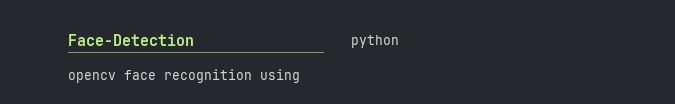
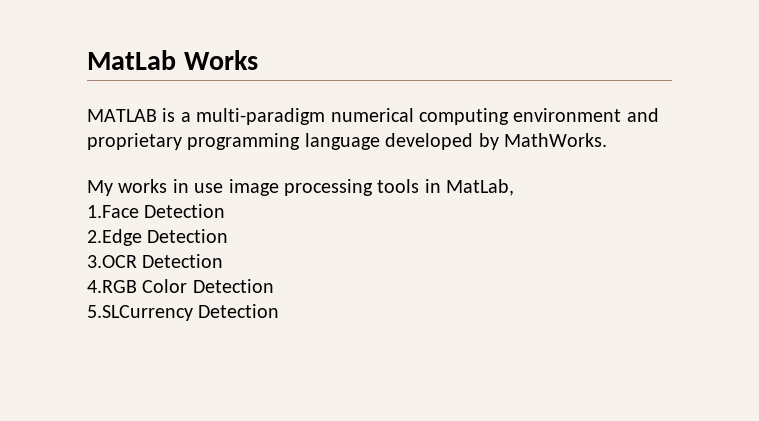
- Face-Detection
- opencv face recognition using python
+ MatLab Works
+ MATLAB is a multi-paradigm numerical computing environment and proprietary programming language developed by MathWorks.
+ My works in use image processing tools in MatLab,
+ 1.Face Detection
+ 2.Edge Detection
+ 3.OCR Detection
+ 4.RGB Color Detection
+ 5.SLCurrency Detection

